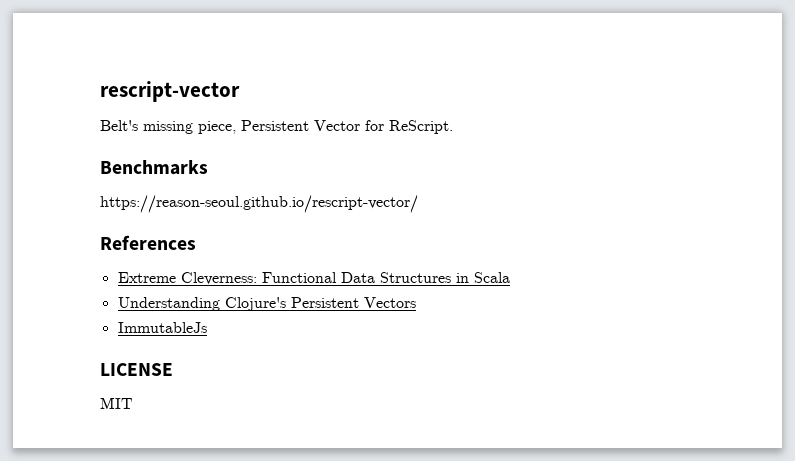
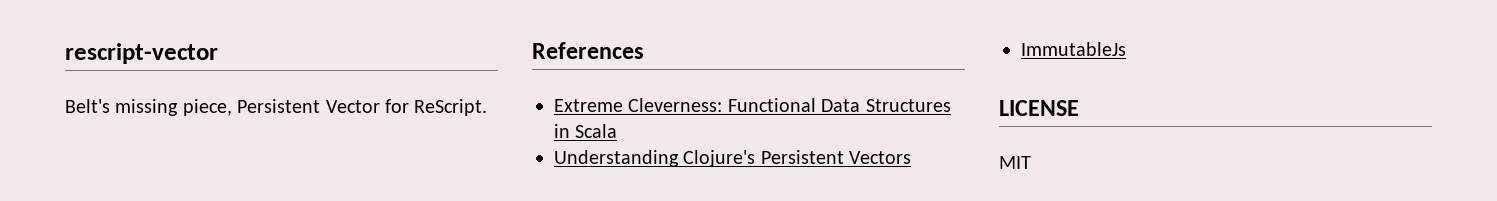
- Benchmarks
- https://reason-seoul.github.io/rescript-vector/

